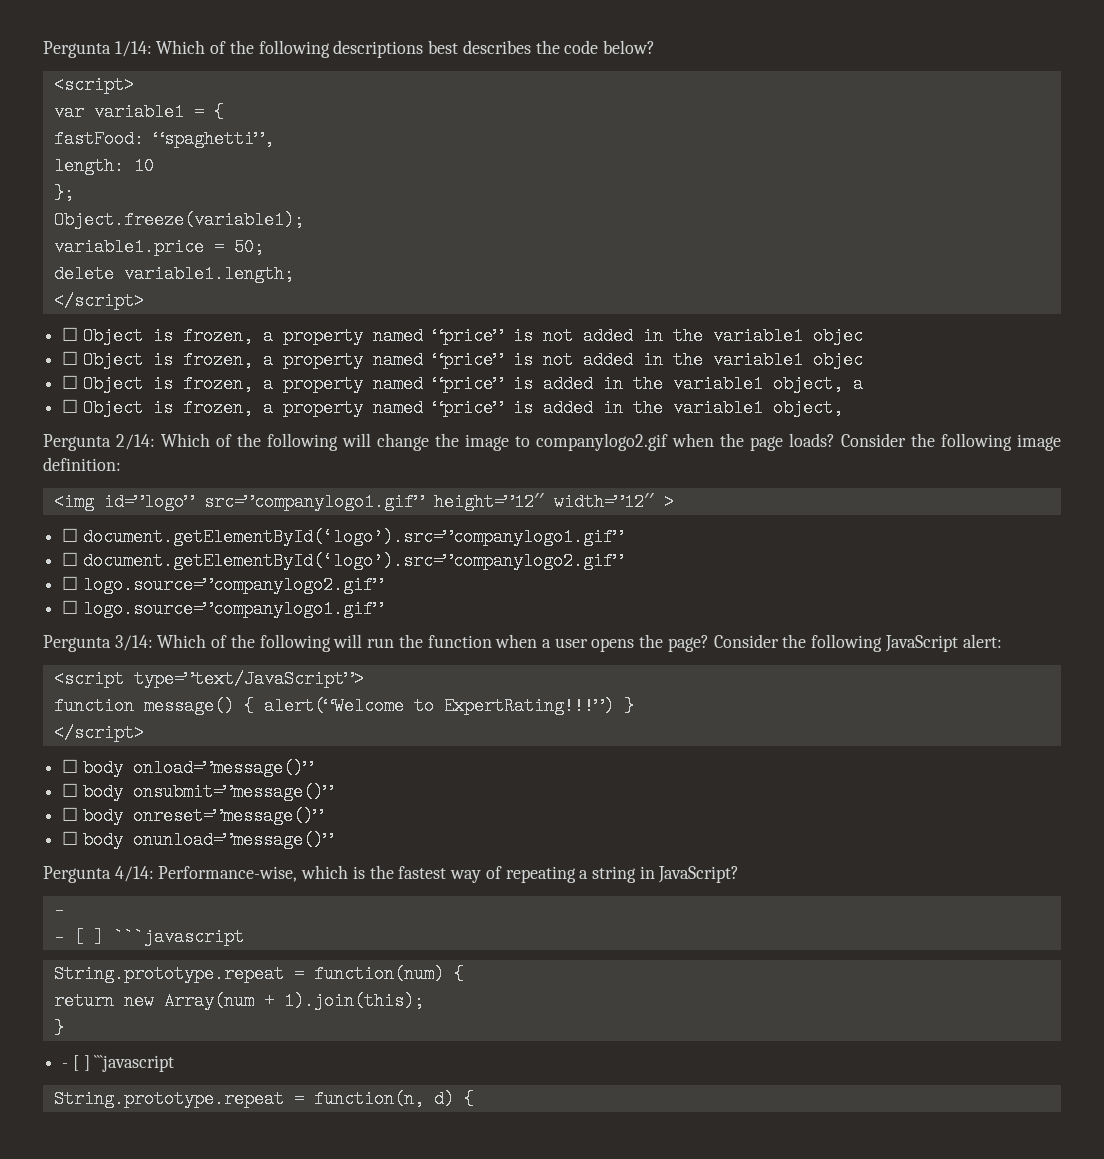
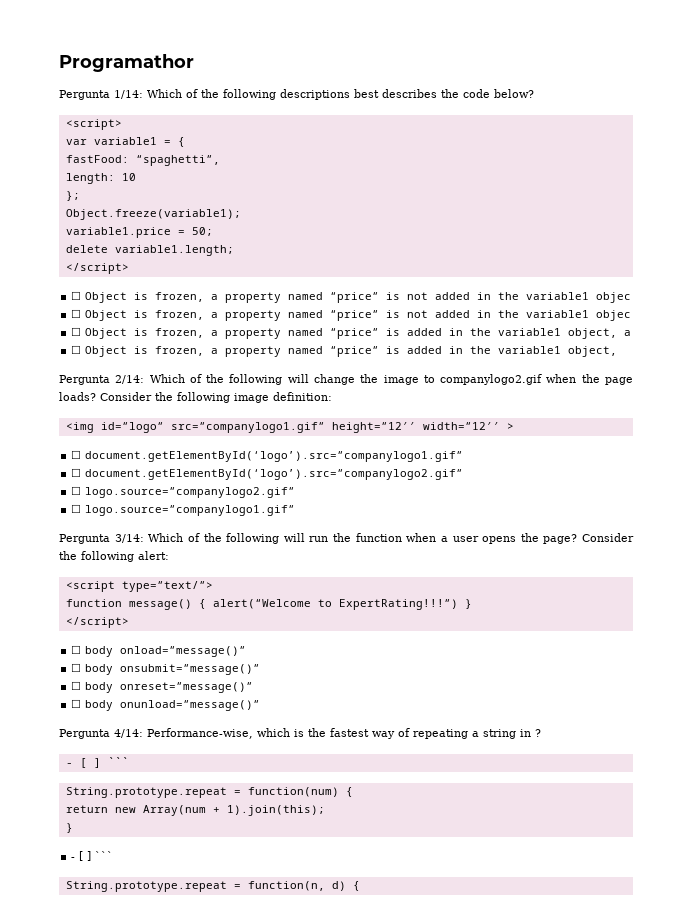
+ Programathor
- Consider the following JavaScript alert:
+ Consider the following alert:
- <script type=”text/JavaScript”>
+ <script type=”text/”>
- Pergunta 4/14: Performance-wise, which is the fastest way of repeating a string in JavaScript?
- -
- - [ ] ```javascript
+ Pergunta 4/14: Performance-wise, which is the fastest way of repeating a string in ?
+ - [ ] ```
  return new Array(num + 1).join(this);
  }
- - [ ] ```javascript
+ - [ ] ```

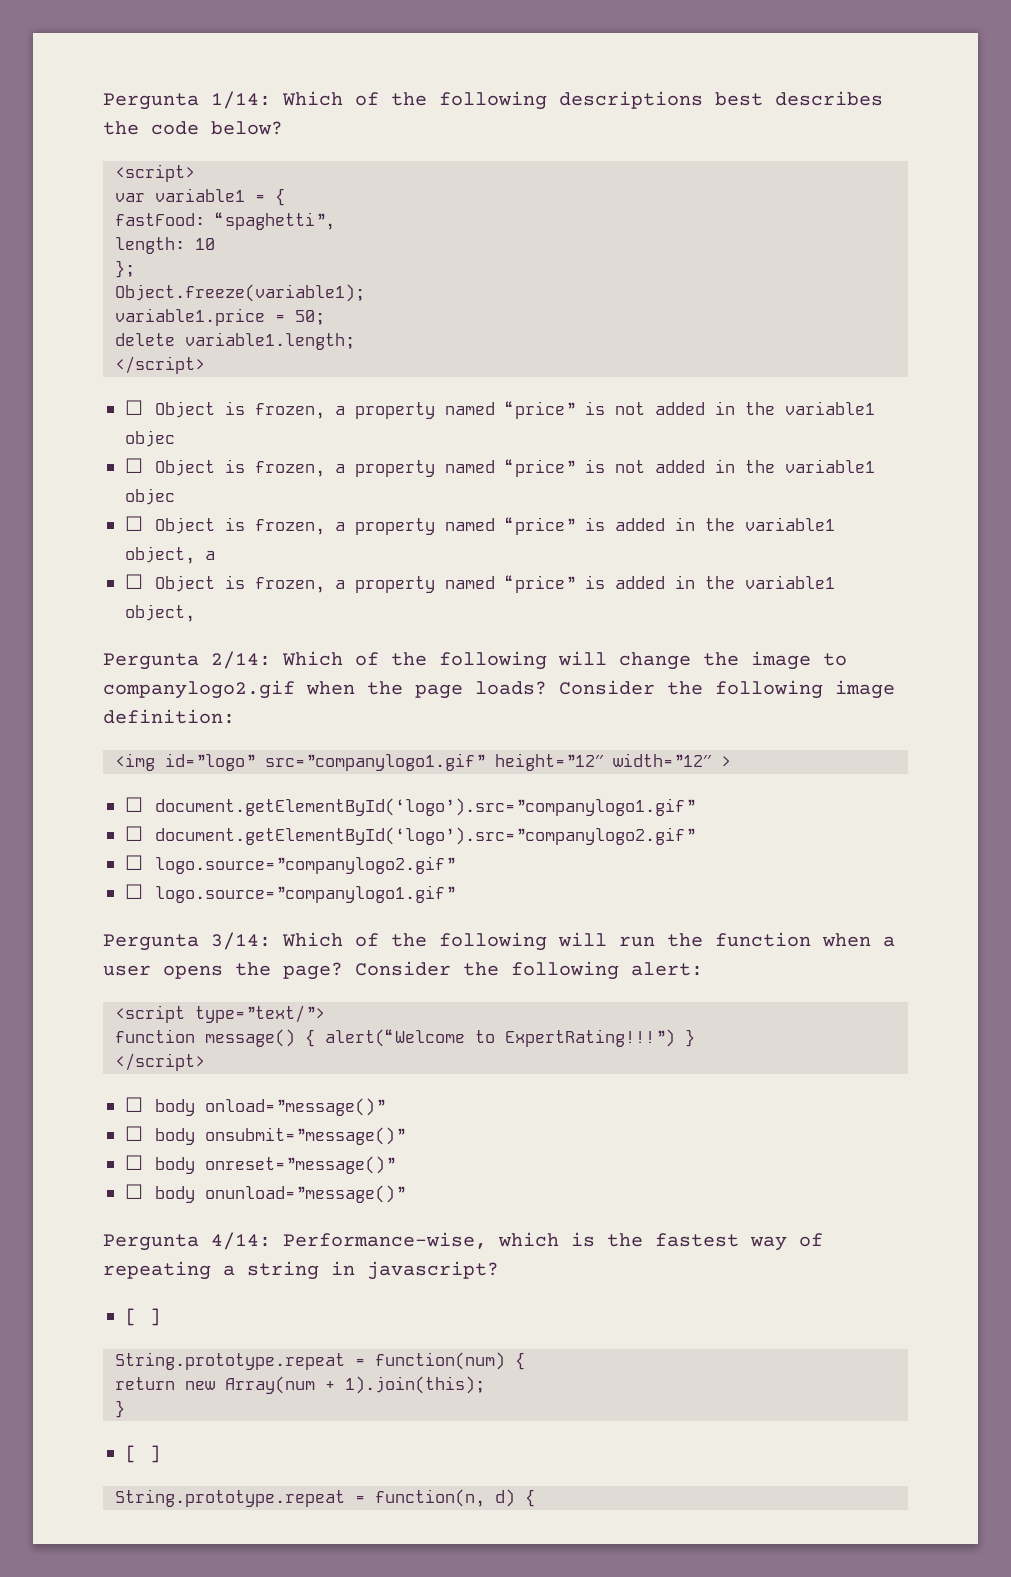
- Programathor
- Pergunta 4/14: Performance-wise, which is the fastest way of repeating a string in ?
- - [ ] ```
+ Pergunta 4/14: Performance-wise, which is the fastest way of repeating a string in javascript?
+ [ ]
  return new Array(num + 1).join(this);
  }
- - [ ] ```
+ [ ]

